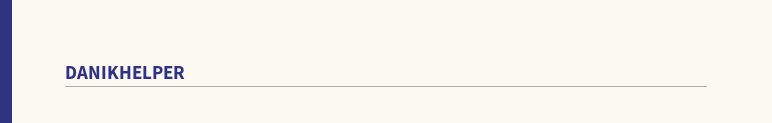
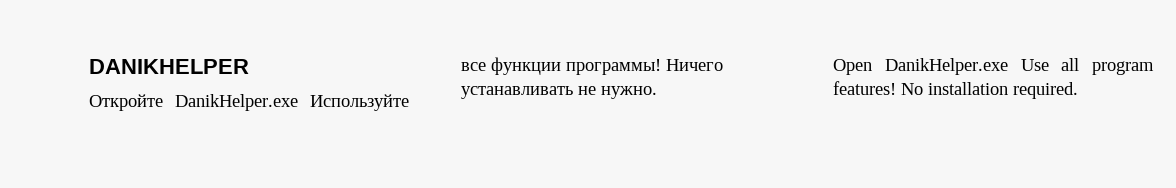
+ Откройте DanikHelper.exe Используйте все функции программы! Ничего устанавливать не нужно.
+ Open DanikHelper.exe Use all program features! No installation required.

